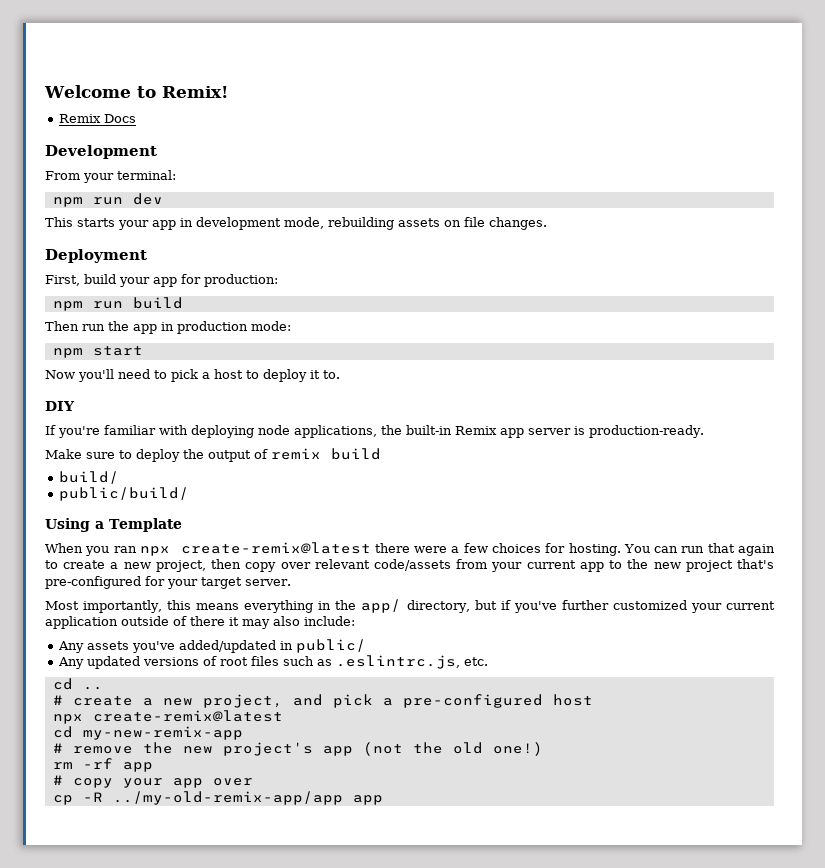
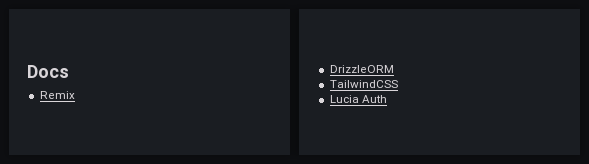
- Welcome to Remix!
- Remix Docs
- Development
- From your terminal:
- npm run dev
- This starts your app in development mode, rebuilding assets on file changes.
- Deployment
- First, build your app for production:
- npm run build
- Then run the app in production mode:
- npm start
- Now you'll need to pick a host to deploy it to.
- DIY
- If you're familiar with deploying node applications, the built-in Remix app server is production-ready.
- Make sure to deploy the output of remix build
- build/
- public/build/
- Using a Template
- When you ran npx create-remix@latest there were a few choices for hosting. You can run that again to create a new project, then copy over relevant code/assets from your current app to the new project that's pre-configured for your target server.
- Most importantly, this means everything in the app/ directory, but if you've further customized your current application outside of there it may also include:
- Any assets you've added/updated in public/
- Any updated versions of root files such as .eslintrc.js, etc.
- cd ..
- # create a new project, and pick a pre-configured host
- npx create-remix@latest
- cd my-new-remix-app
- # remove the new project's app (not the old one!)
- rm -rf app
- # copy your app over
- cp -R ../my-old-remix-app/app app
+ Docs
+ Remix
+ DrizzleORM
+ TailwindCSS
+ Lucia Auth

